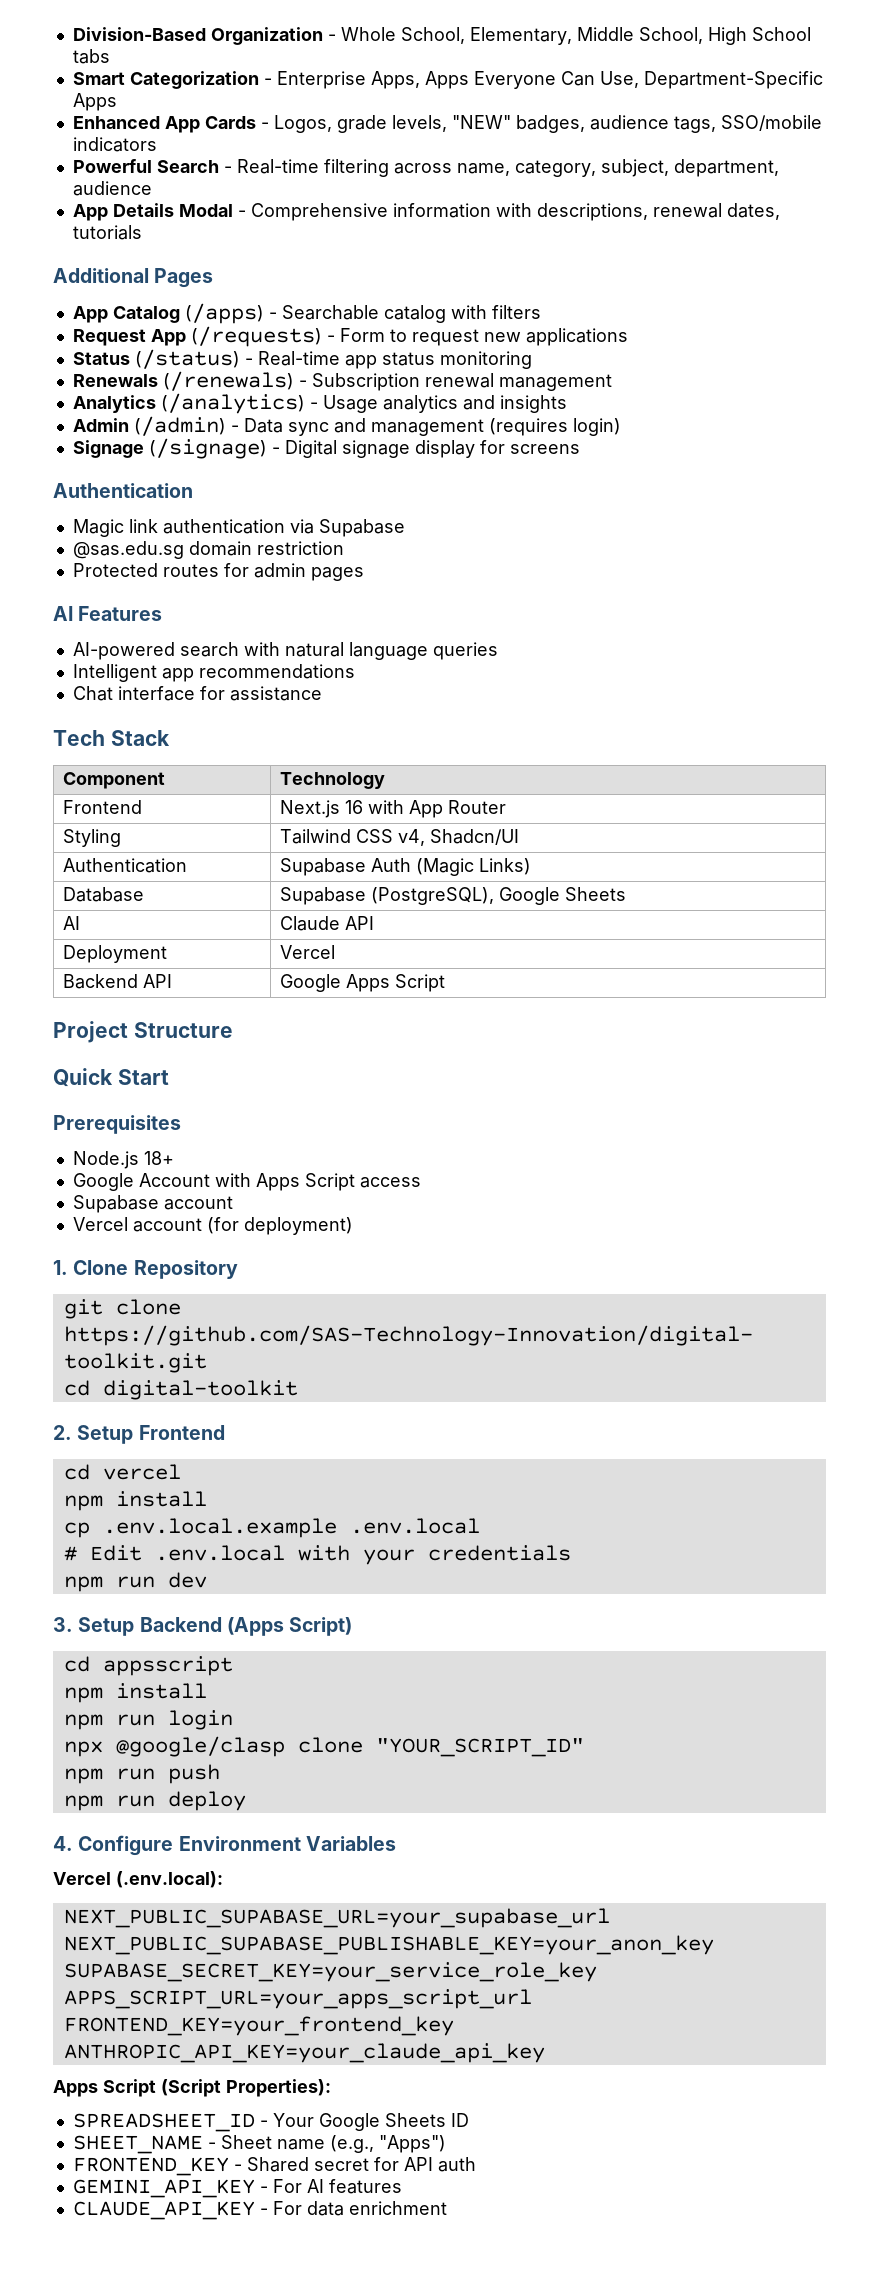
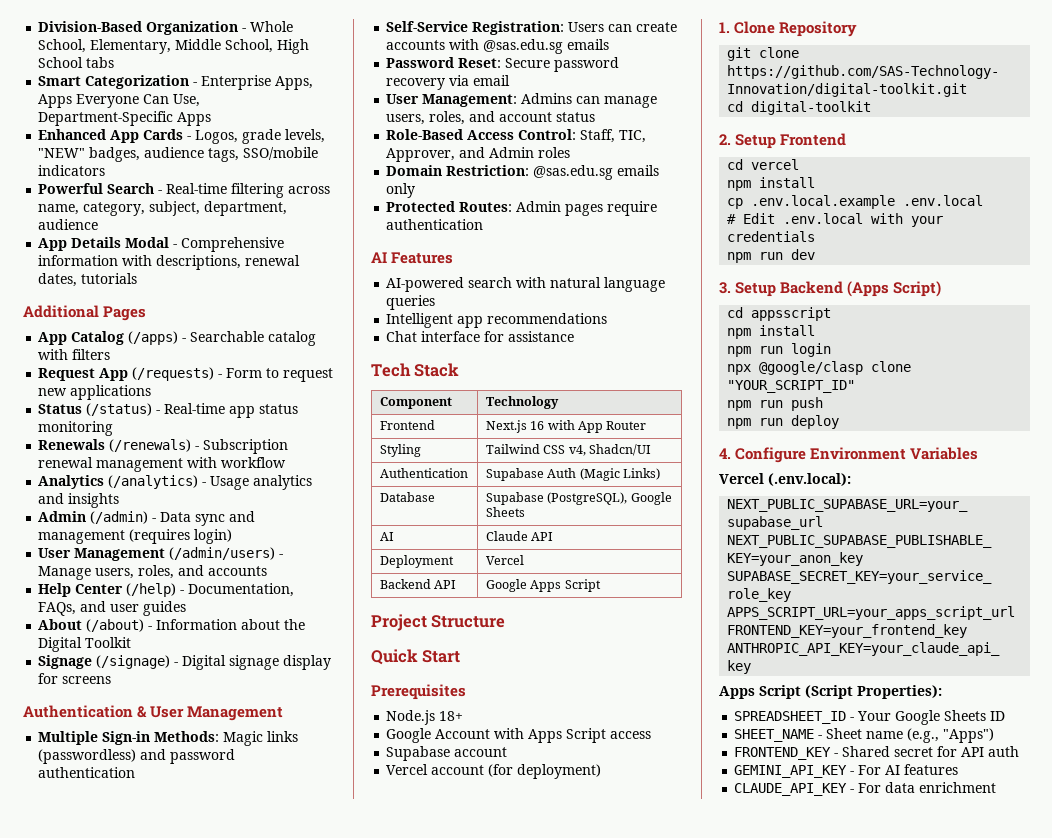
- Renewals (/renewals) - Subscription renewal management
+ Renewals (/renewals) - Subscription renewal management with workflow
+ User Management (/admin/users) - Manage users, roles, and accounts
+ Help Center (/help) - Documentation, FAQs, and user guides
+ About (/about) - Information about the Digital Toolkit
  Signage (/signage) - Digital signage display for screens
- Authentication
- Magic link authentication via Supabase
- @sas.edu.sg domain restriction
- Protected routes for admin pages
+ Authentication & User Management
+ Multiple Sign-in Methods: Magic links (passwordless) and password authentication
+ Self-Service Registration: Users can create accounts with @sas.edu.sg emails
+ Password Reset: Secure password recovery via email
+ User Management: Admins can manage users, roles, and account status
+ Role-Based Access Control: Staff, TIC, Approver, and Admin roles
+ Domain Restriction: @sas.edu.sg emails only
+ Protected Routes: Admin pages require authentication

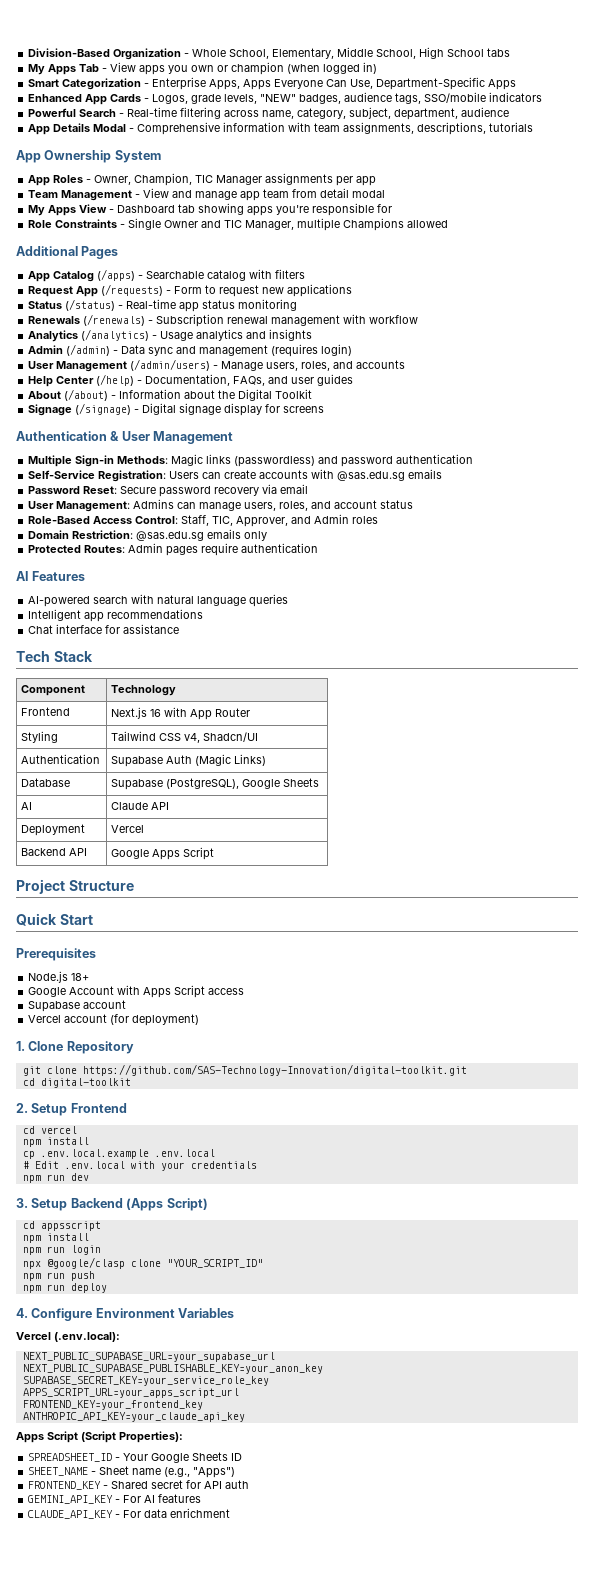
+ My Apps Tab - View apps you own or champion (when logged in)
- App Details Modal - Comprehensive information with descriptions, renewal dates, tutorials
+ App Details Modal - Comprehensive information with team assignments, descriptions, tutorials
+ App Ownership System
+ App Roles - Owner, Champion, TIC Manager assignments per app
+ Team Management - View and manage app team from detail modal
+ My Apps View - Dashboard tab showing apps you're responsible for
+ Role Constraints - Single Owner and TIC Manager, multiple Champions allowed

